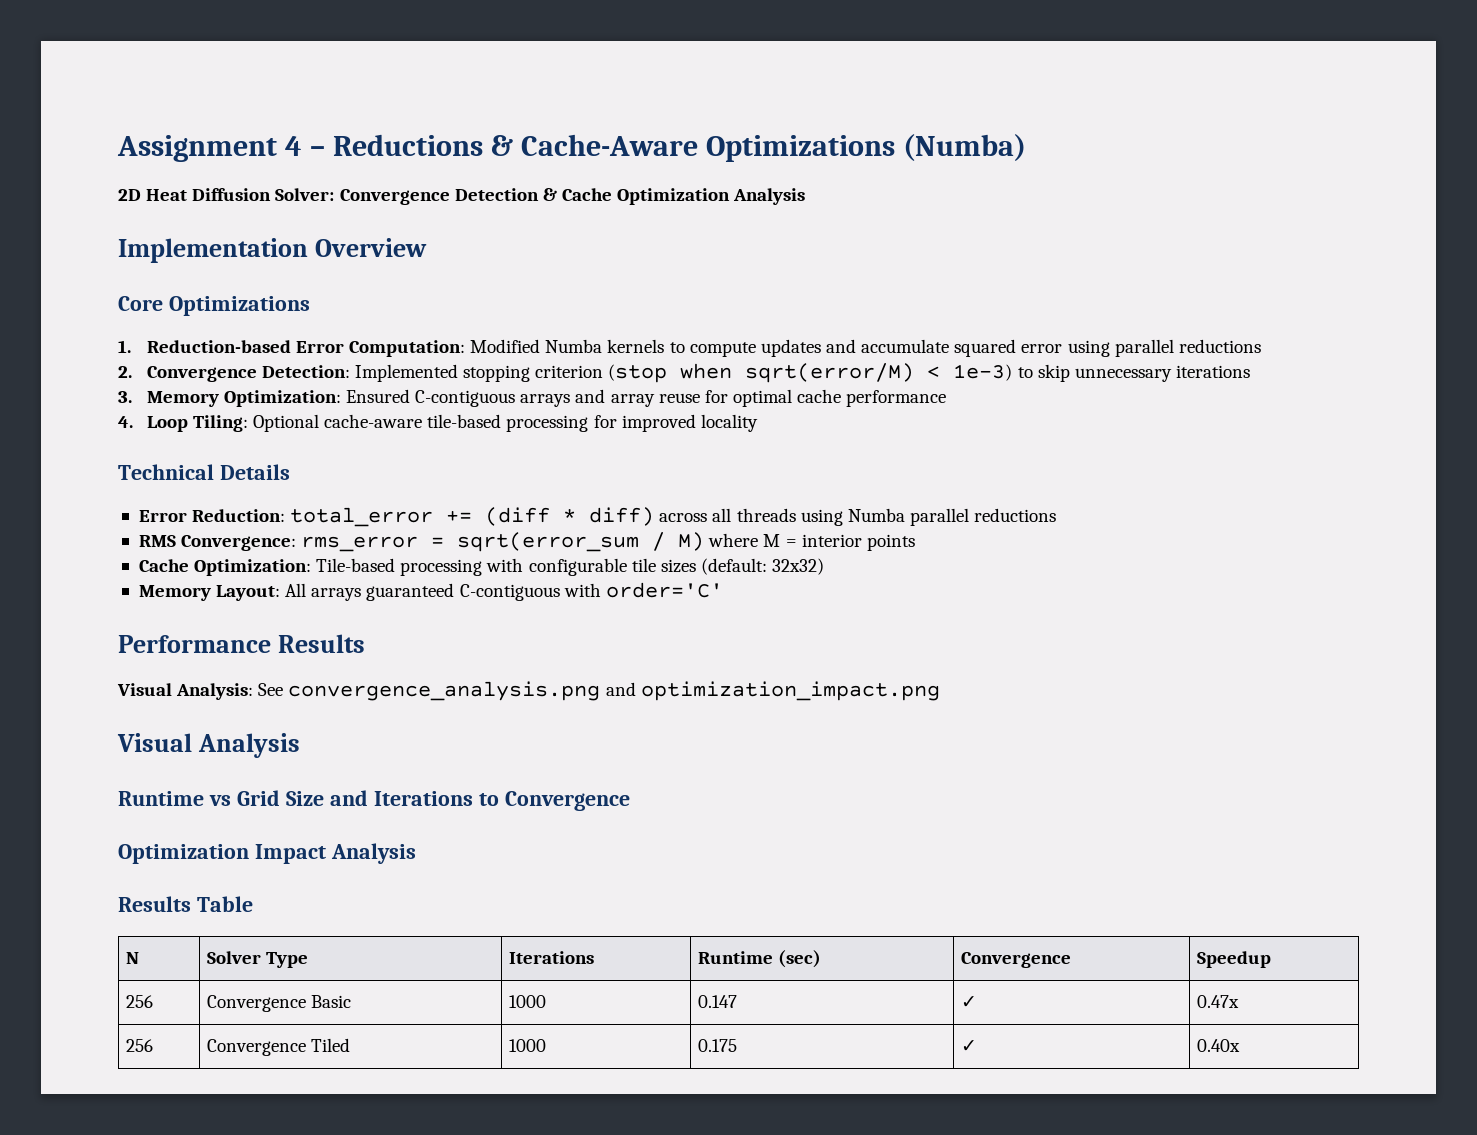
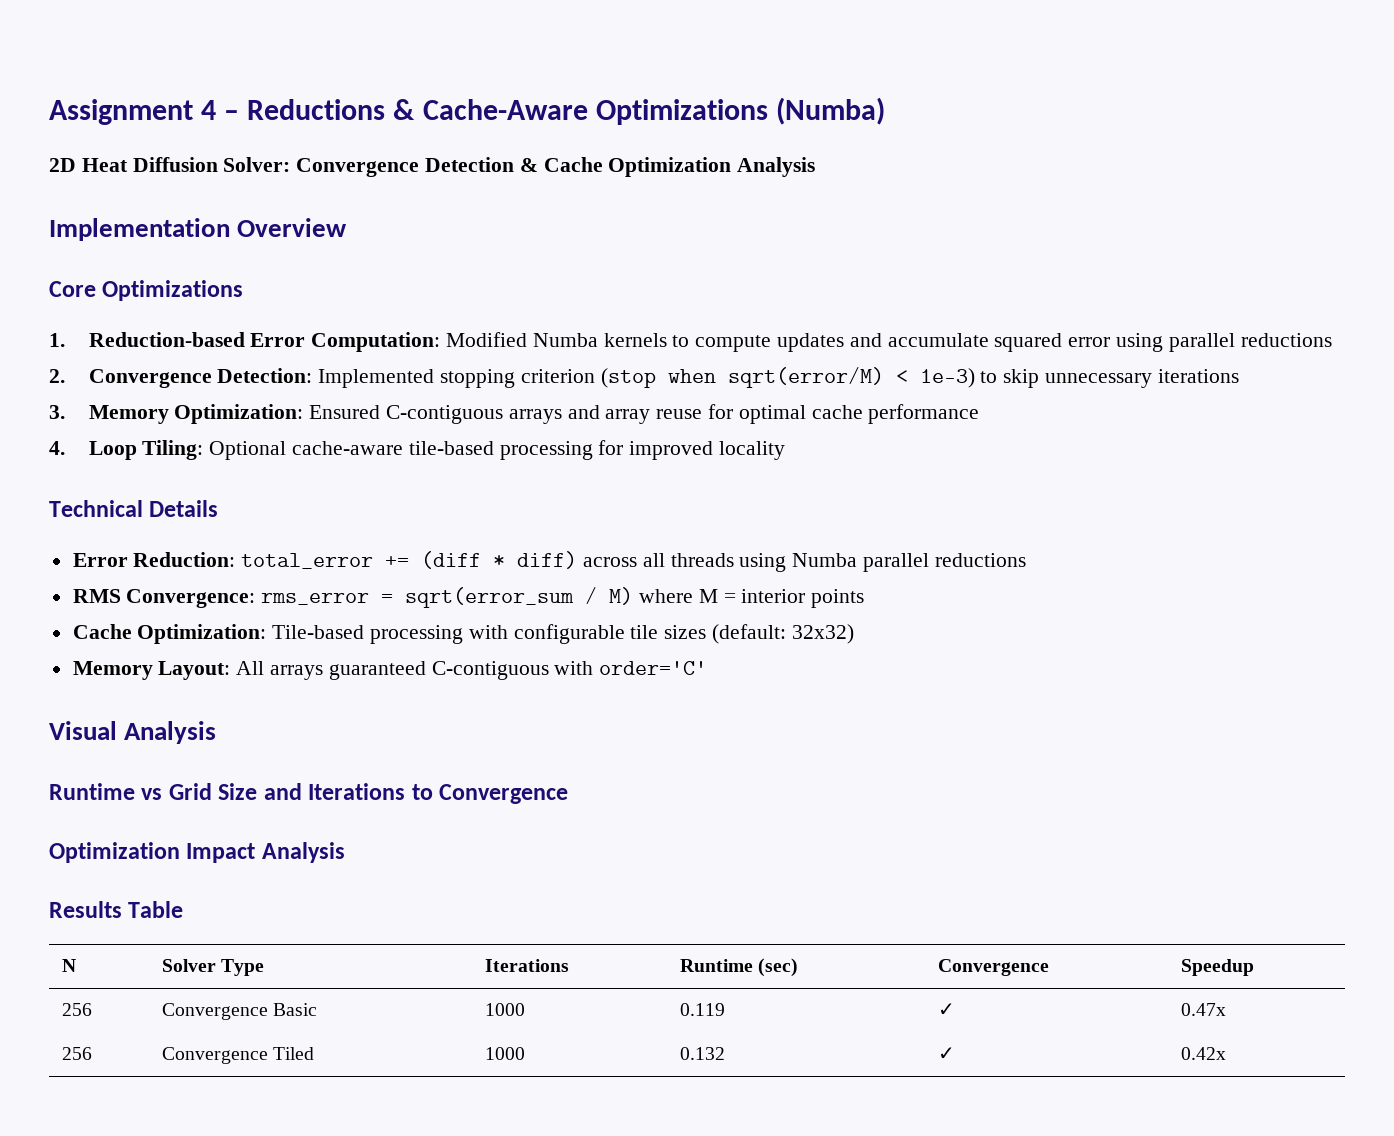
- Performance Results
- Visual Analysis: See convergence_analysis.png and optimization_impact.png
- 256 | Convergence Basic | 1000 | 0.147 | ✓ | 0.47x
+ 256 | Convergence Basic | 1000 | 0.119 | ✓ | 0.47x
- 256 | Convergence Tiled | 1000 | 0.175 | ✓ | 0.40x
+ 256 | Convergence Tiled | 1000 | 0.132 | ✓ | 0.42x

